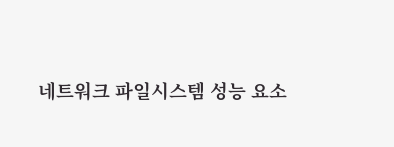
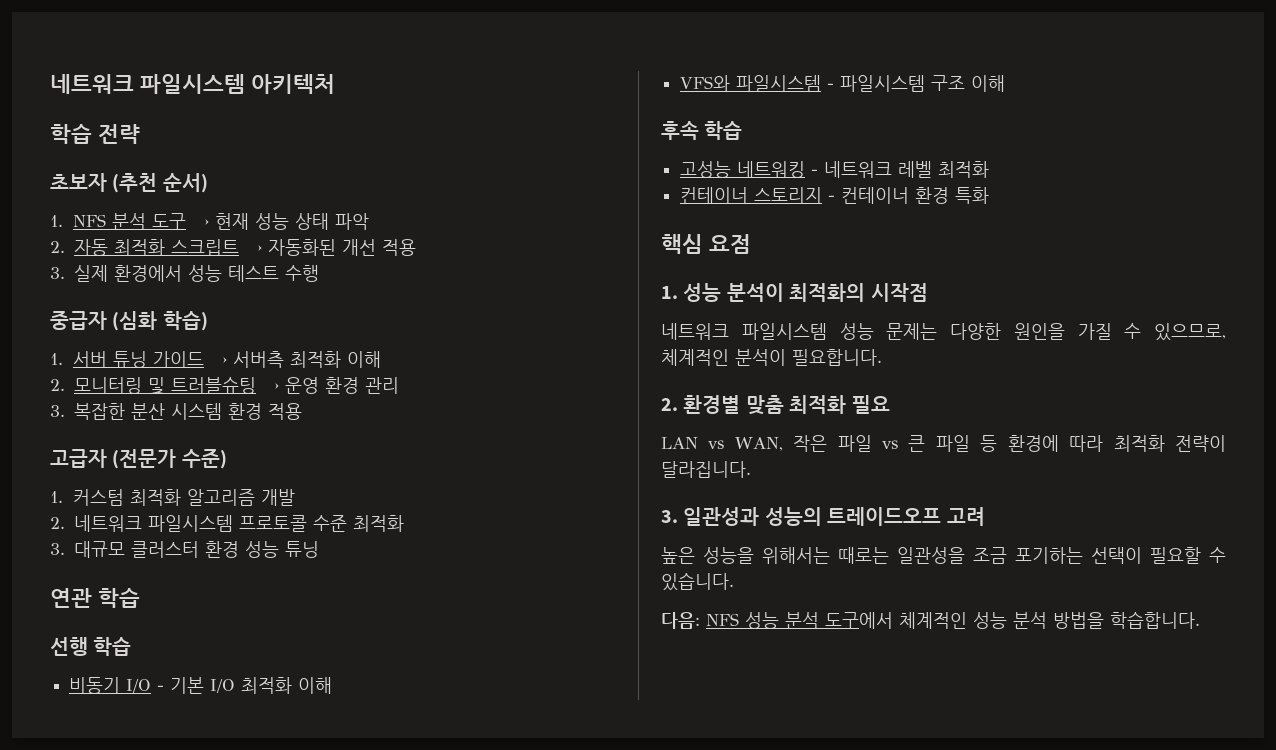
- 네트워크 파일시스템 성능 요소
+ 네트워크 파일시스템 아키텍처
+ 학습 전략
+ 초보자 (추천 순서)
+ 1. NFS 분석 도구 → 현재 성능 상태 파악
+ 2. 자동 최적화 스크립트 → 자동화된 개선 적용
+ 3. 실제 환경에서 성능 테스트 수행
+ 중급자 (심화 학습)
+ 1. 서버 튜닝 가이드 → 서버측 최적화 이해
+ 2. 모니터링 및 트러블슈팅 → 운영 환경 관리
+ 3. 복잡한 분산 시스템 환경 적용
+ 고급자 (전문가 수준)
+ 1. 커스텀 최적화 알고리즘 개발
+ 2. 네트워크 파일시스템 프로토콜 수준 최적화
+ 3. 대규모 클러스터 환경 성능 튜닝
+ 연관 학습
+ 선행 학습
+ 비동기 I/O - 기본 I/O 최적화 이해
+ VFS와 파일시스템 - 파일시스템 구조 이해
+ 후속 학습
+ 고성능 네트워킹 - 네트워크 레벨 최적화
+ 컨테이너 스토리지 - 컨테이너 환경 특화
+ 핵심 요점
+ 1. 성능 분석이 최적화의 시작점
+ 네트워크 파일시스템 성능 문제는 다양한 원인을 가질 수 있으므로, 체계적인 분석이 필요합니다.
+ 2. 환경별 맞춤 최적화 필요
+ LAN vs WAN, 작은 파일 vs 큰 파일 등 환경에 따라 최적화 전략이 달라집니다.
+ 3. 일관성과 성능의 트레이드오프 고려
+ 높은 성능을 위해서는 때로는 일관성을 조금 포기하는 선택이 필요할 수 있습니다.
+ 다음: NFS 성능 분석 도구에서 체계적인 성능 분석 방법을 학습합니다.

